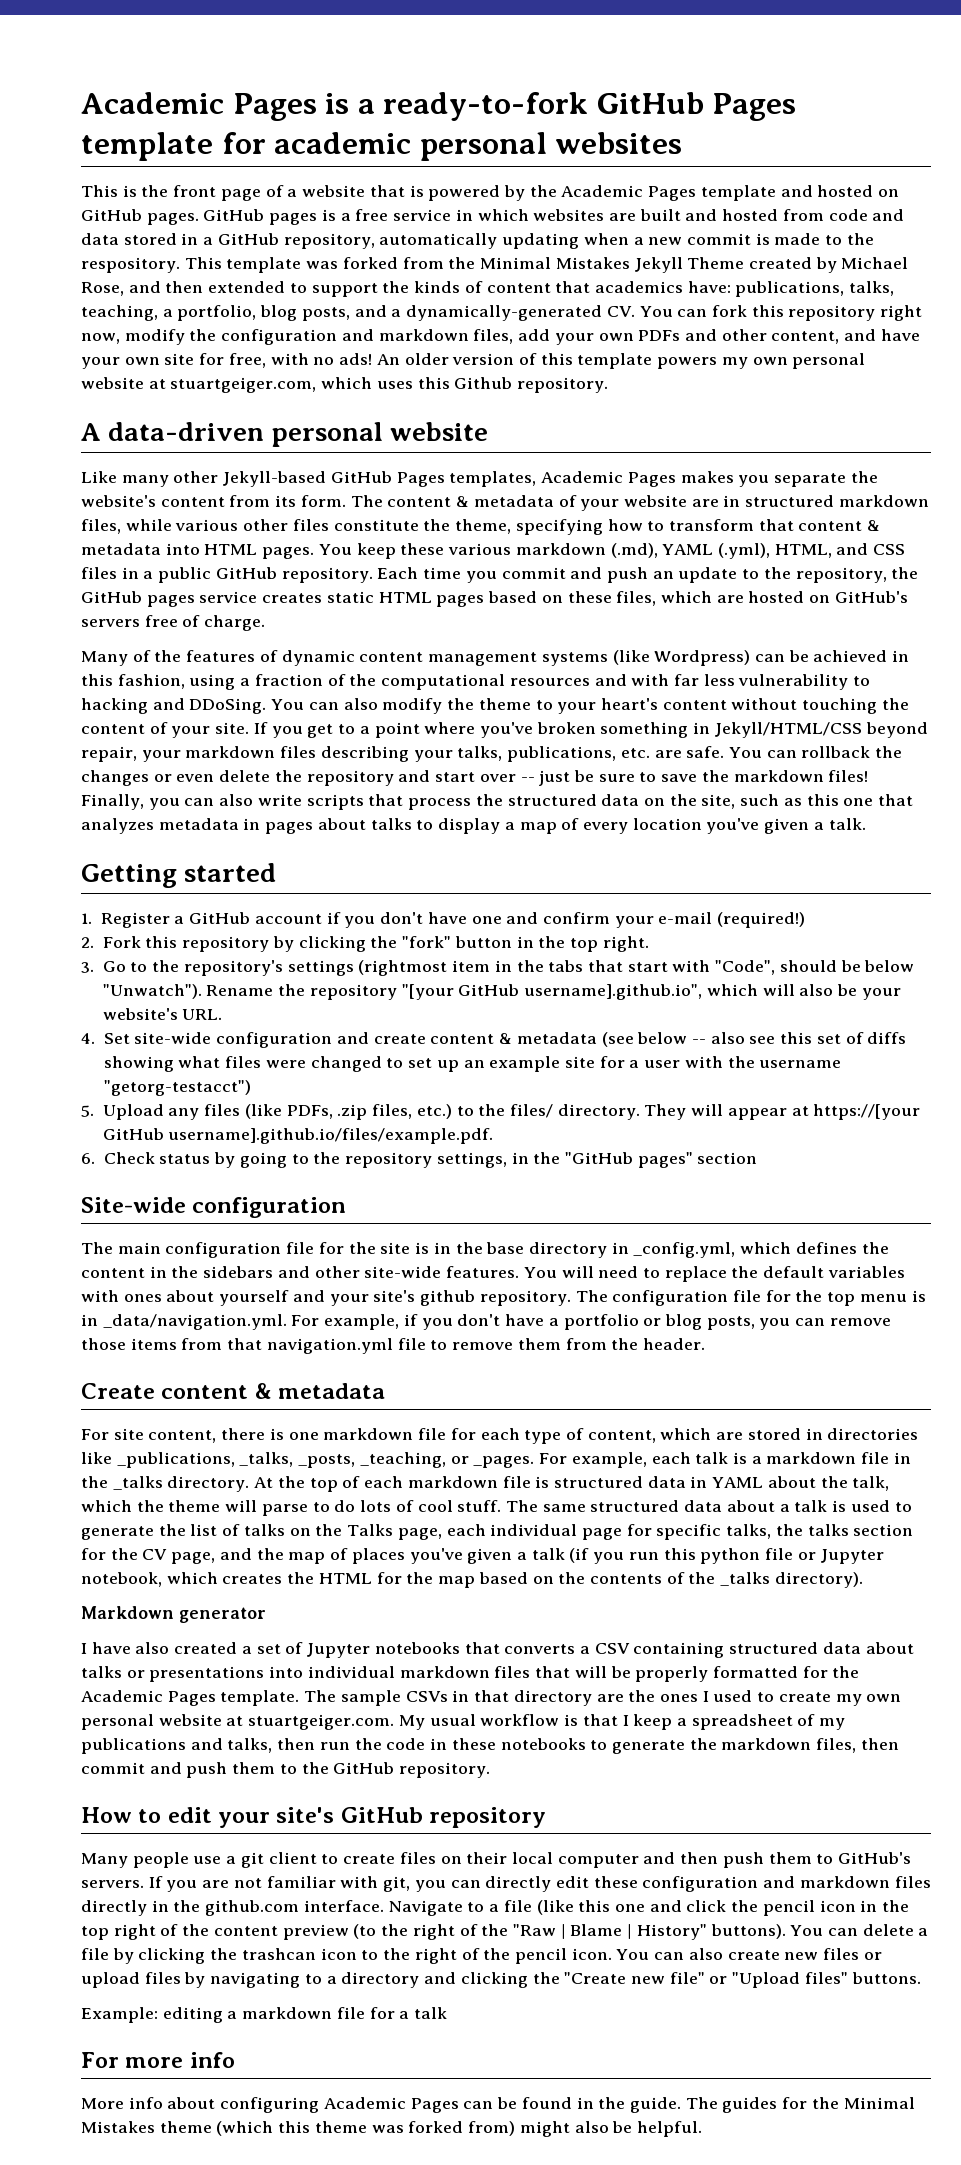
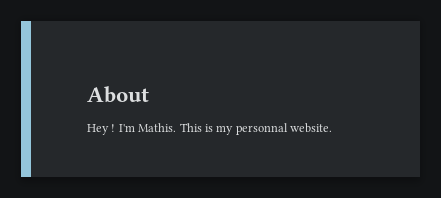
- Academic Pages is a ready-to-fork GitHub Pages template for academic personal websites
- This is the front page of a website that is powered by the Academic Pages template and hosted on GitHub pages. GitHub pages is a free service in which websites are built and hosted from code and data stored in a GitHub repository, automatically updating when a new commit is made to the respository. This template was forked from the Minimal Mistakes Jekyll Theme created by Michael Rose, and then extended to support the kinds of content that academics have: publications, talks, teaching, a portfolio, blog posts, and a dynamically-generated CV. You can fork this repository right now, modify the configuration and markdown files, add your own PDFs and other content, and have your own site for free, with no ads! An older version of this template powers my own personal website at stuartgeiger.com, which uses this Github repository.
- A data-driven personal website
- Like many other Jekyll-based GitHub Pages templates, Academic Pages makes you separate the website's content from its form. The content & metadata of your website are in structured markdown files, while various other files constitute the theme, specifying how to transform that content & metadata into HTML pages. You keep these various markdown (.md), YAML (.yml), HTML, and CSS files in a public GitHub repository. Each time you commit and push an update to the repository, the GitHub pages service creates static HTML pages based on these files, which are hosted on GitHub's servers free of charge.
- Many of the features of dynamic content management systems (like Wordpress) can be achieved in this fashion, using a fraction of the computational resources and with far less vulnerability to hacking and DDoSing. You can also modify the theme to your heart's content without touching the content of your site. If you get to a point where you've broken something in Jekyll/HTML/CSS beyond repair, your markdown files describing your talks, publications, etc. are safe. You can rollback the changes or even delete the repository and start over -- just be sure to save the markdown files! Finally, you can also write scripts that process the structured data on the site, such as this one that analyzes metadata in pages about talks to display a map of every location you've given a talk.
- Getting started
- 1. Register a GitHub account if you don't have one and confirm your e-mail (required!)
- 2. Fork this repository by clicking the "fork" button in the top right.
- 3. Go to the repository's settings (rightmost item in the tabs that start with "Code", should be below "Unwatch"). Rename the repository "[your GitHub username].github.io", which will also be your website's URL.
- 4. Set site-wide configuration and create content & metadata (see below -- also see this set of diffs showing what files were changed to set up an example site for a user with the username "getorg-testacct")
- 5. Upload any files (like PDFs, .zip files, etc.) to the files/ directory. They will appear at https://[your GitHub username].github.io/files/example.pdf.
- 6. Check status by going to the repository settings, in the "GitHub pages" section
- Site-wide configuration
- The main configuration file for the site is in the base directory in _config.yml, which defines the content in the sidebars and other site-wide features. You will need to replace the default variables with ones about yourself and your site's github repository. The configuration file for the top menu is in _data/navigation.yml. For example, if you don't have a portfolio or blog posts, you can remove those items from that navigation.yml file to remove them from the header.
- Create content & metadata
- For site content, there is one markdown file for each type of content, which are stored in directories like _publications, _talks, _posts, _teaching, or _pages. For example, each talk is a markdown file in the _talks directory. At the top of each markdown file is structured data in YAML about the talk, which the theme will parse to do lots of cool stuff. The same structured data about a talk is used to generate the list of talks on the Talks page, each individual page for specific talks, the talks section for the CV page, and the map of places you've given a talk (if you run this python file or Jupyter notebook, which creates the HTML for the map based on the contents of the _talks directory).
- Markdown generator
- I have also created a set of Jupyter notebooks that converts a CSV containing structured data about talks or presentations into individual markdown files that will be properly formatted for the Academic Pages template. The sample CSVs in that directory are the ones I used to create my own personal website at stuartgeiger.com. My usual workflow is that I keep a spreadsheet of my publications and talks, then run the code in these notebooks to generate the markdown files, then commit and push them to the GitHub repository.
- How to edit your site's GitHub repository
- Many people use a git client to create files on their local computer and then push them to GitHub's servers. If you are not familiar with git, you can directly edit these configuration and markdown files directly in the github.com interface. Navigate to a file (like this one and click the pencil icon in the top right of the content preview (to the right of the "Raw | Blame | History" buttons). You can delete a file by clicking the trashcan icon to the right of the pencil icon. You can also create new files or upload files by navigating to a directory and clicking the "Create new file" or "Upload files" buttons.
- Example: editing a markdown file for a talk
- For more info
- More info about configuring Academic Pages can be found in the guide. The guides for the Minimal Mistakes theme (which this theme was forked from) might also be helpful.
+ About
+ Hey ! I'm Mathis. This is my personnal website.

